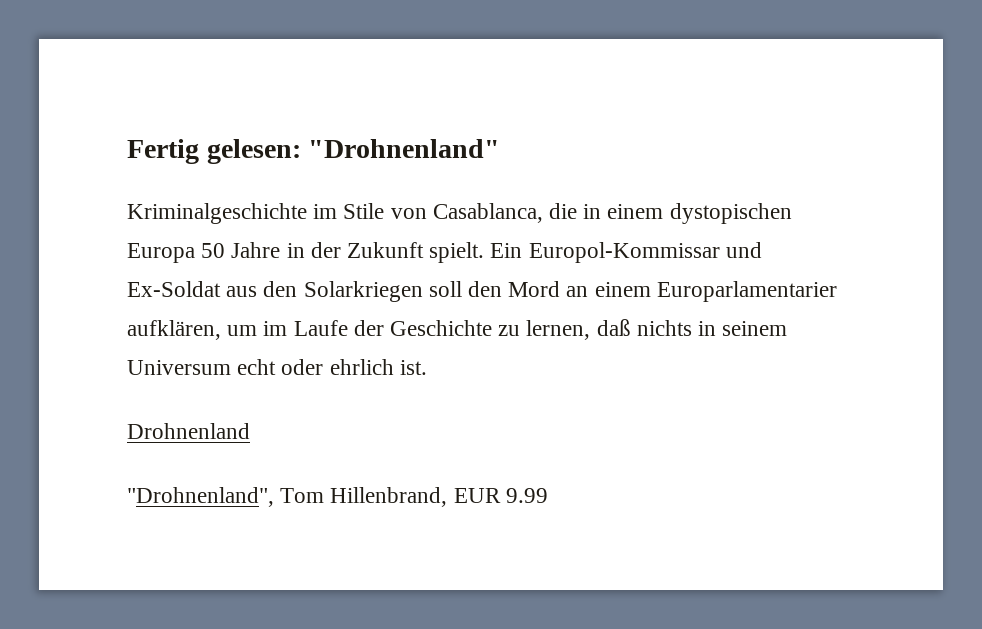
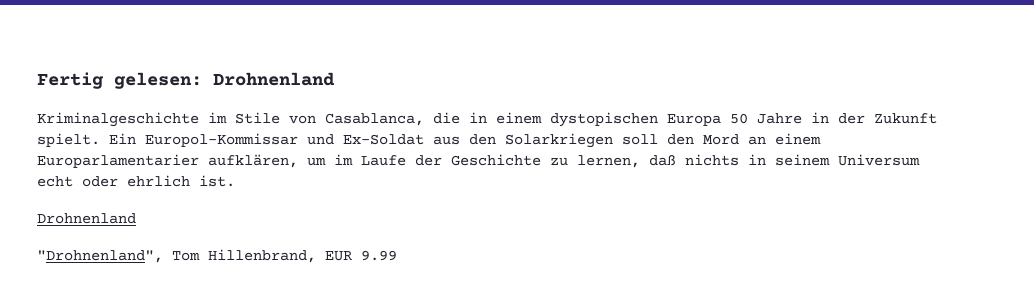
- Fertig gelesen: "Drohnenland"
+ Fertig gelesen: Drohnenland

